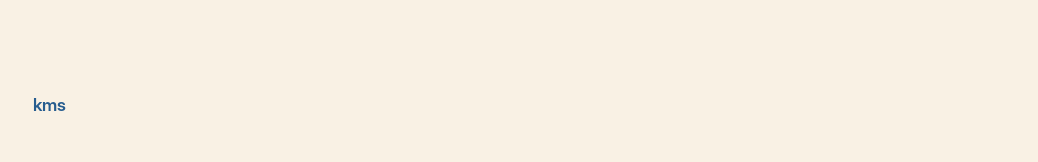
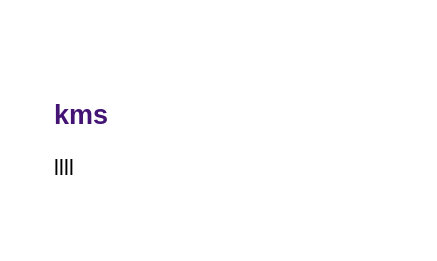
+ llll

